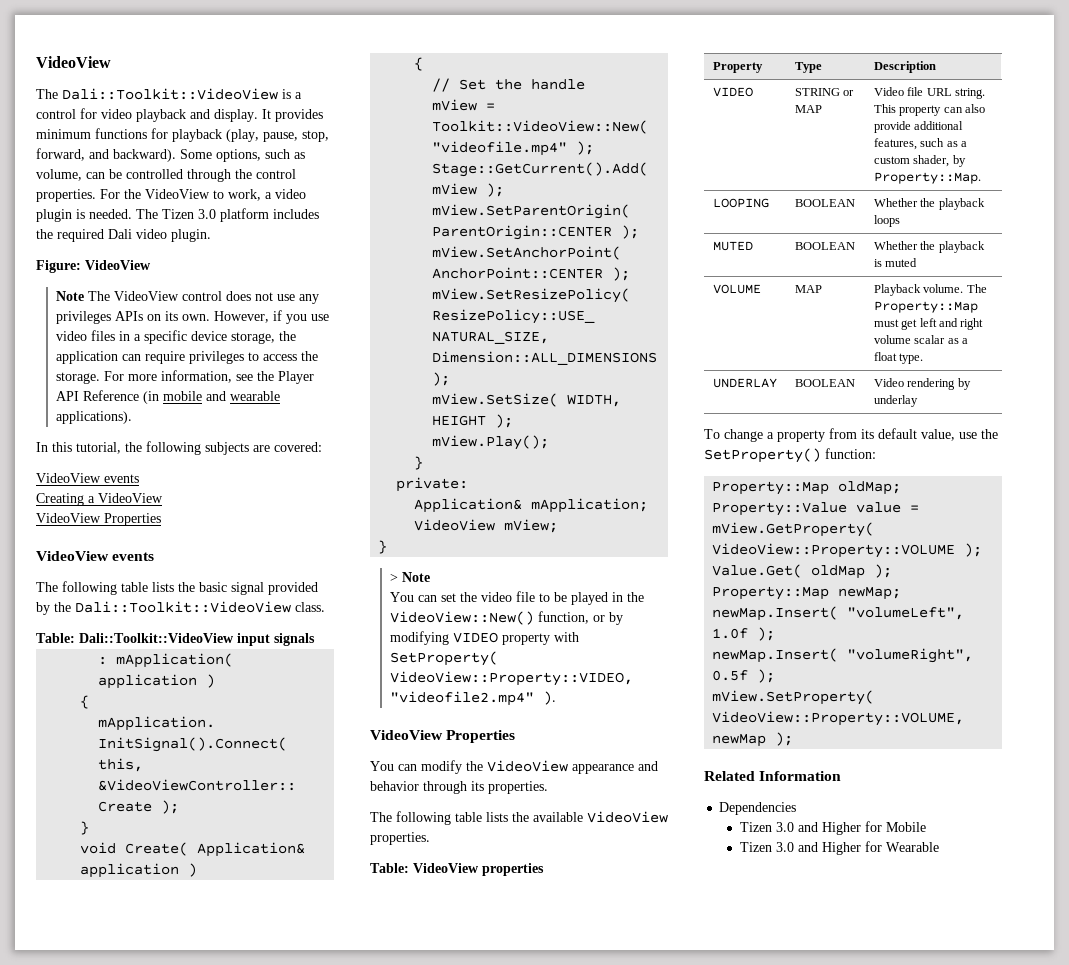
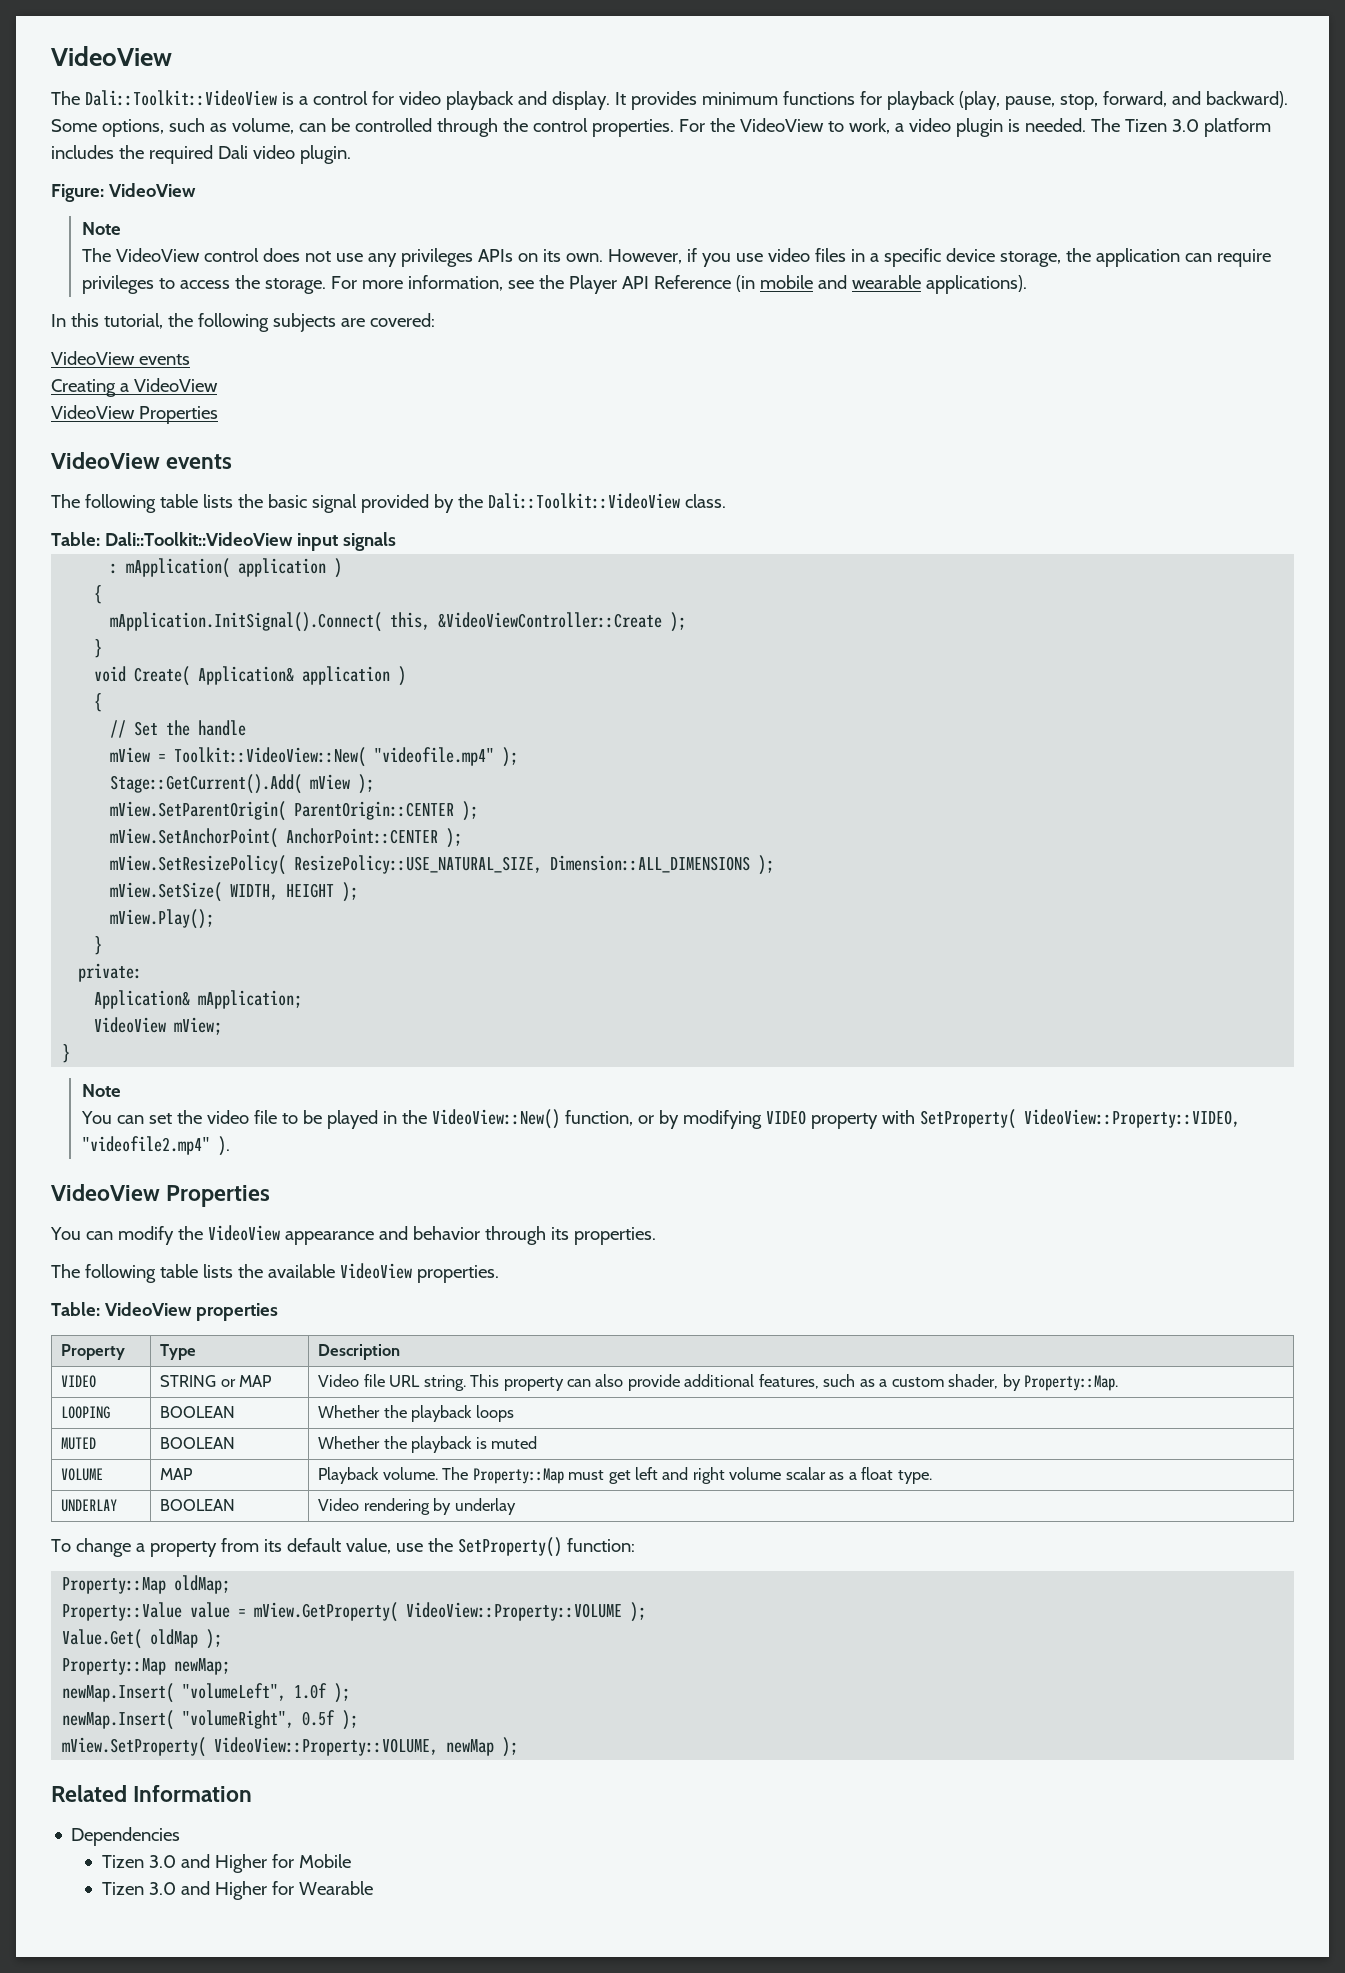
  Figure: VideoView
- Note The VideoView control does not use any privileges APIs on its own.
+ Note
+ The VideoView control does not use any privileges APIs on its own.
  VideoView mView;
  }
- > Note
+ Note

